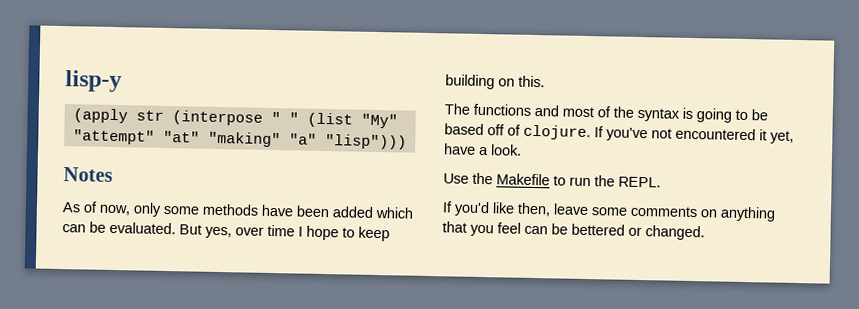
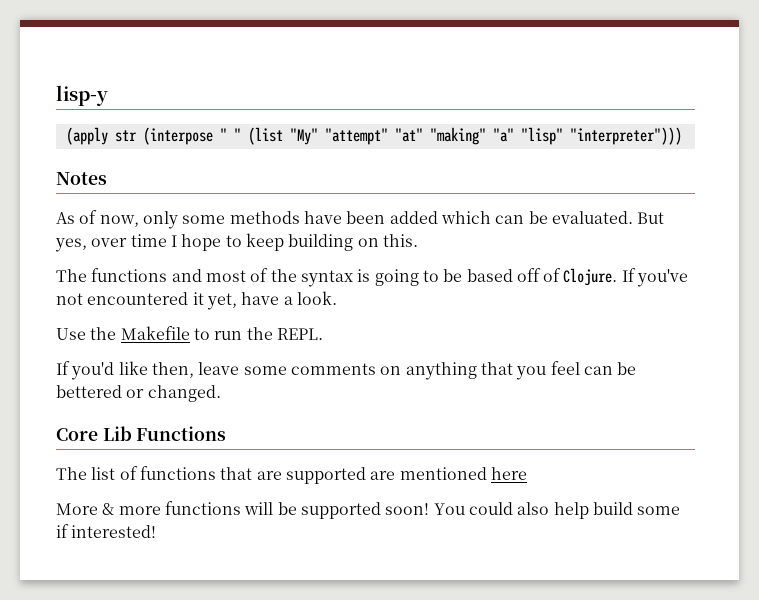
- (apply str (interpose " " (list "My" "attempt" "at" "making" "a" "lisp")))
+ (apply str (interpose " " (list "My" "attempt" "at" "making" "a" "lisp" "interpreter")))
- The functions and most of the syntax is going to be based off of clojure.
+ The functions and most of the syntax is going to be based off of Clojure.
+ Core Lib Functions
+ The list of functions that are supported are mentioned here
+ More & more functions will be supported soon! You could also help build some if interested!

